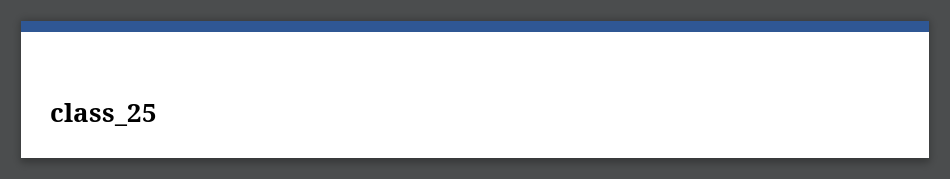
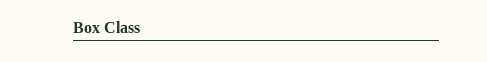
- class_25
+ Box Class

